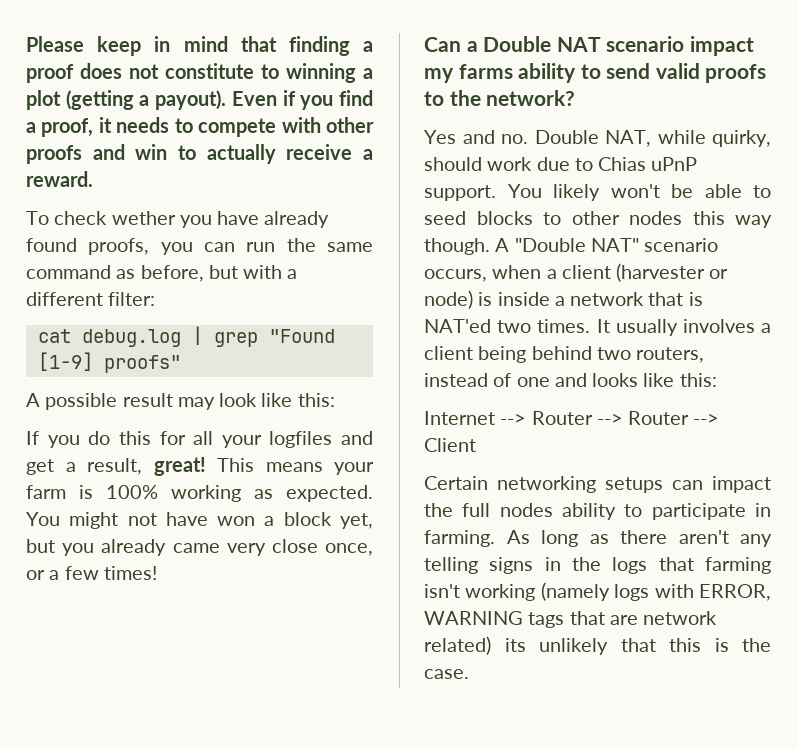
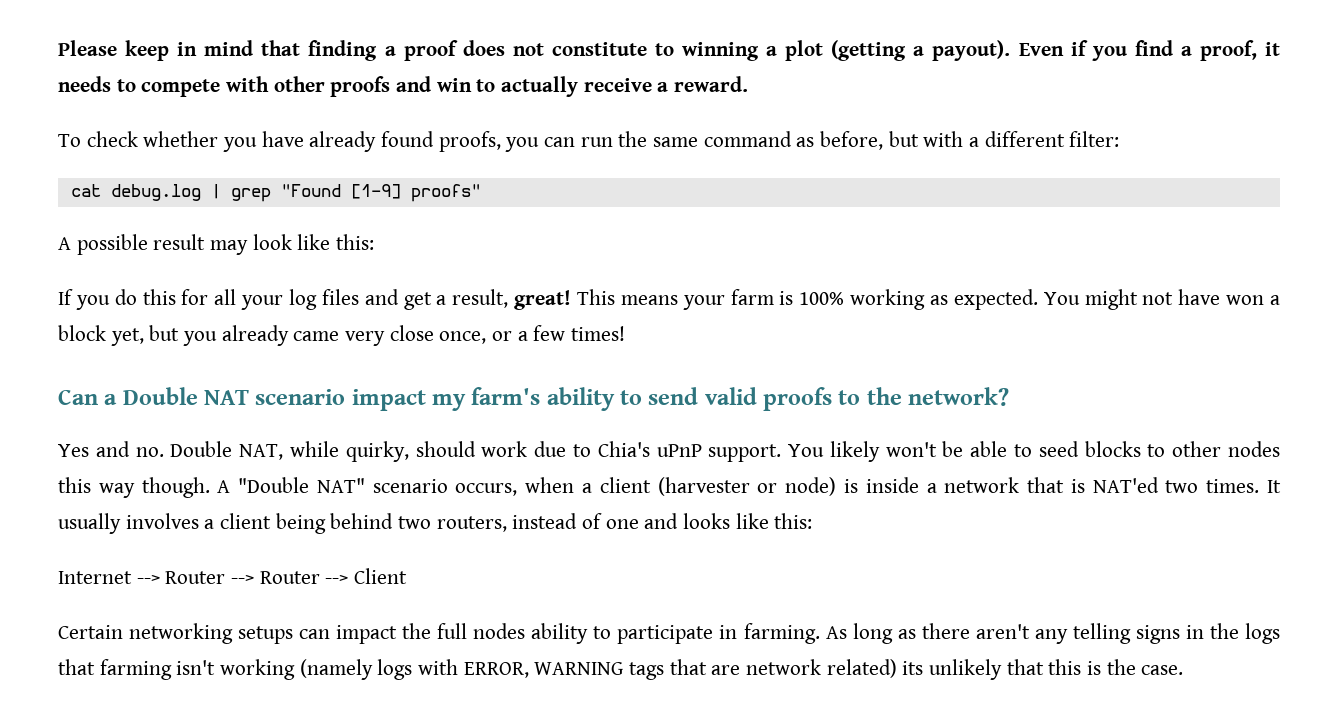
- To check wether you have already found proofs, you can run the same command as before, but with a different filter:
+ To check whether you have already found proofs, you can run the same command as before, but with a different filter:
- If you do this for all your logfiles and get a result, great!
+ If you do this for all your log files and get a result, great!
- Can a Double NAT scenario impact my farms ability to send valid proofs to the network?
+ Can a Double NAT scenario impact my farm's ability to send valid proofs to the network?
- Yes and no. Double NAT, while quirky, should work due to Chias uPnP support.
+ Yes and no. Double NAT, while quirky, should work due to Chia's uPnP support.

